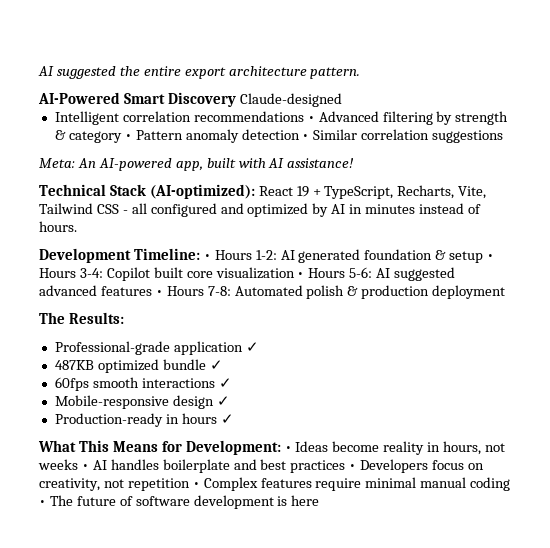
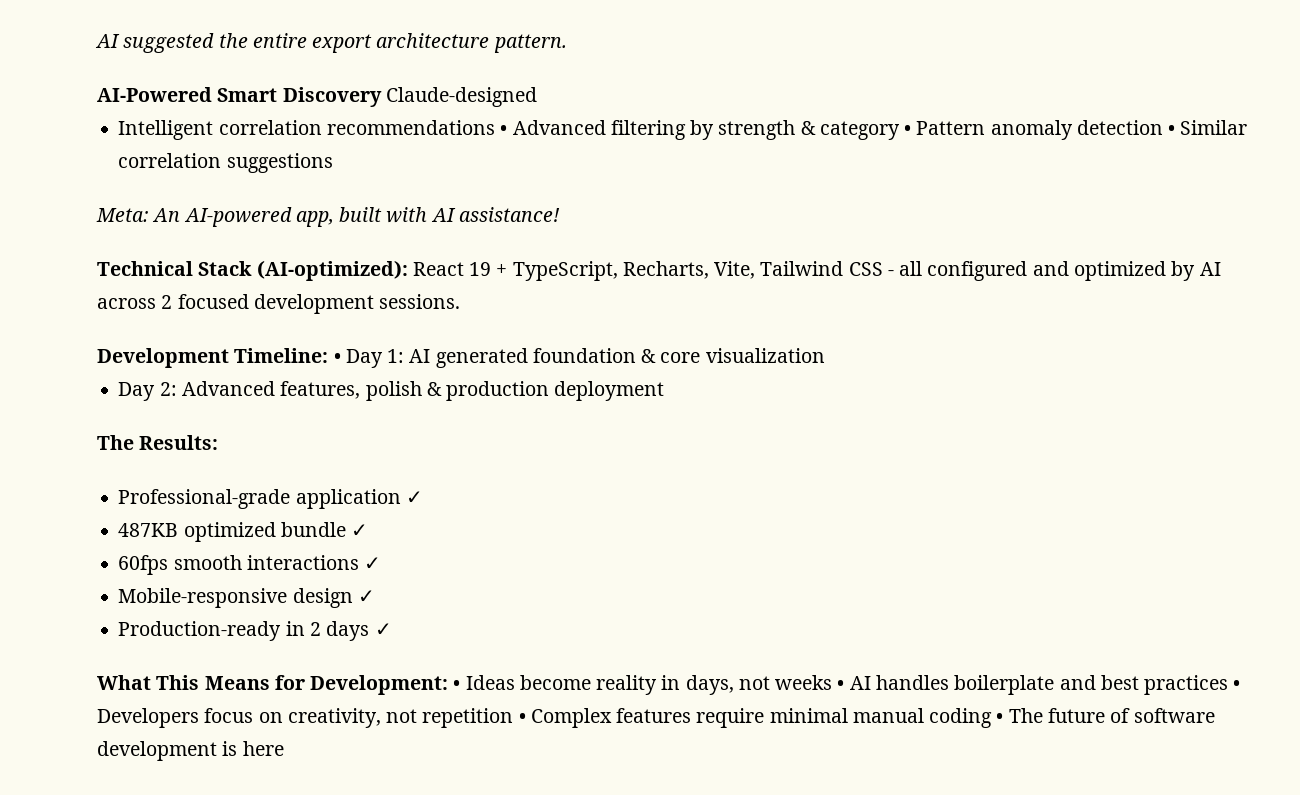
- Technical Stack (AI-optimized): React 19 + TypeScript, Recharts, Vite, Tailwind CSS - all configured and optimized by AI in minutes instead of hours.
+ Technical Stack (AI-optimized): React 19 + TypeScript, Recharts, Vite, Tailwind CSS - all configured and optimized by AI across 2 focused development sessions.
- Development Timeline: • Hours 1-2: AI generated foundation & setup • Hours 3-4: Copilot built core visualization • Hours 5-6: AI suggested advanced features • Hours 7-8: Automated polish & production deployment
+ Development Timeline: • Day 1: AI generated foundation & core visualization
+ Day 2: Advanced features, polish & production deployment
- Production-ready in hours ✓
+ Production-ready in 2 days ✓
- What This Means for Development: • Ideas become reality in hours, not weeks • AI handles boilerplate and best practices • Developers focus on creativity, not repetition • Complex features require minimal manual coding • The future of software development is here
+ What This Means for Development: • Ideas become reality in days, not weeks • AI handles boilerplate and best practices • Developers focus on creativity, not repetition • Complex features require minimal manual coding • The future of software development is here

